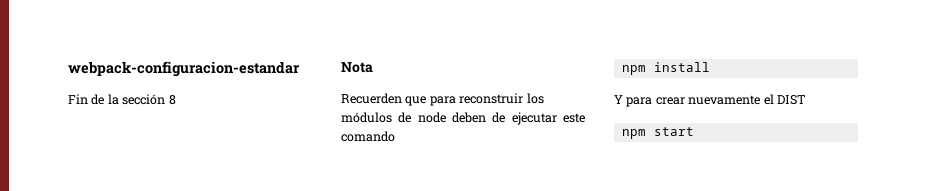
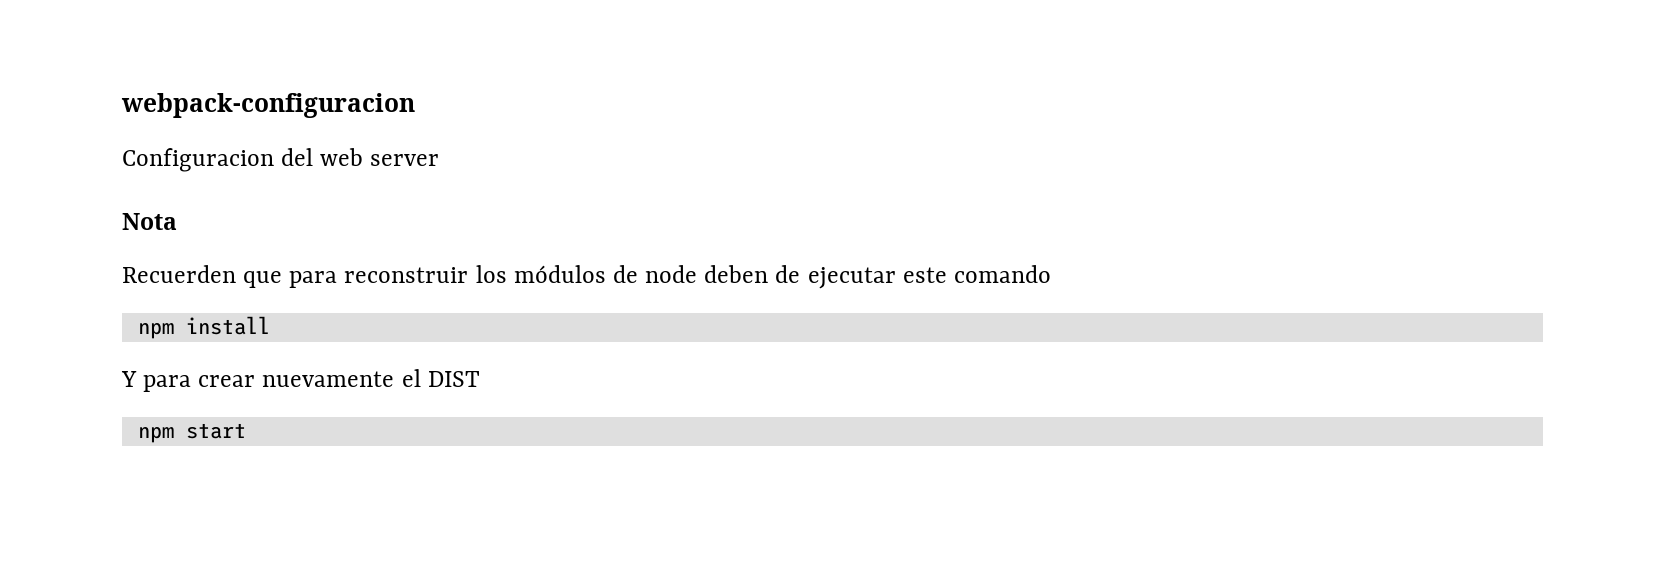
- webpack-configuracion-estandar
- Fin de la sección 8
+ webpack-configuracion
+ Configuracion del web server

